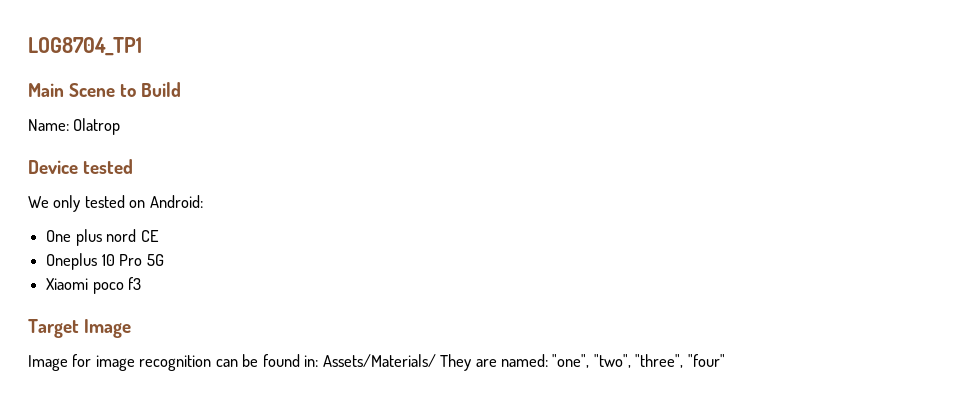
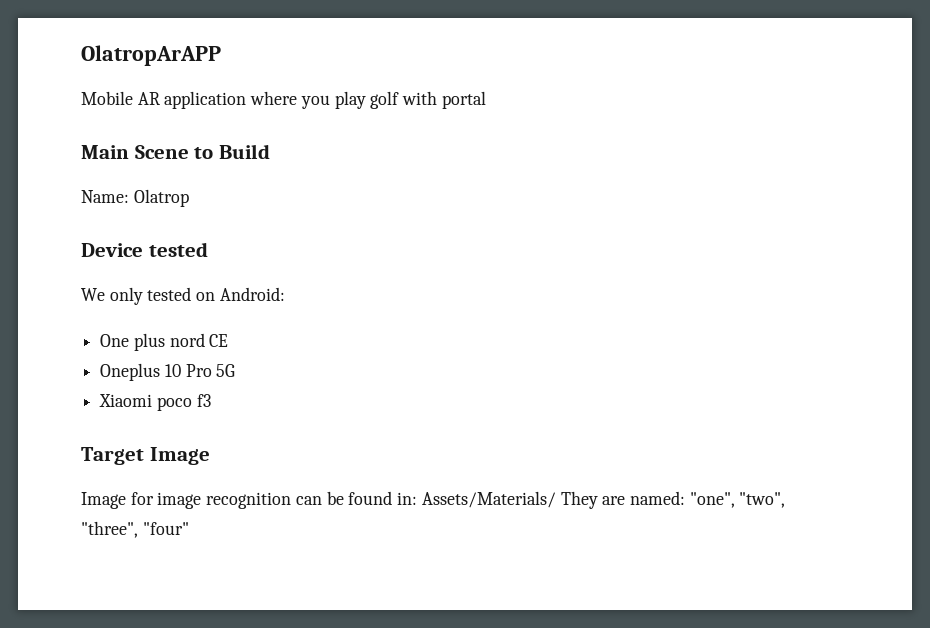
- LOG8704_TP1
+ OlatropArAPP
+ Mobile AR application where you play golf with portal

